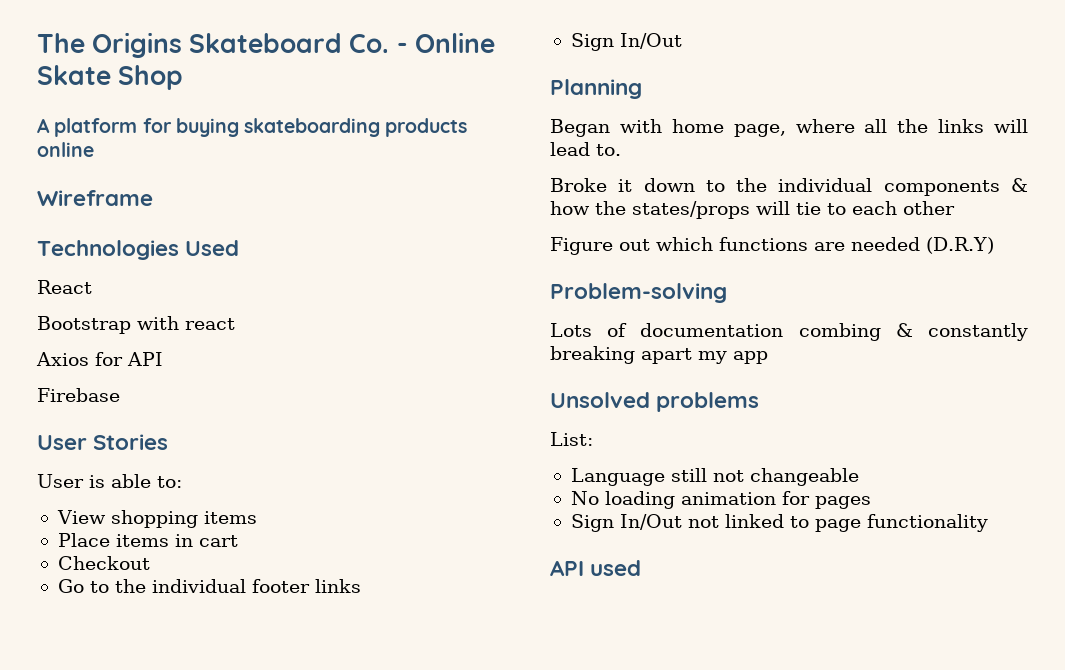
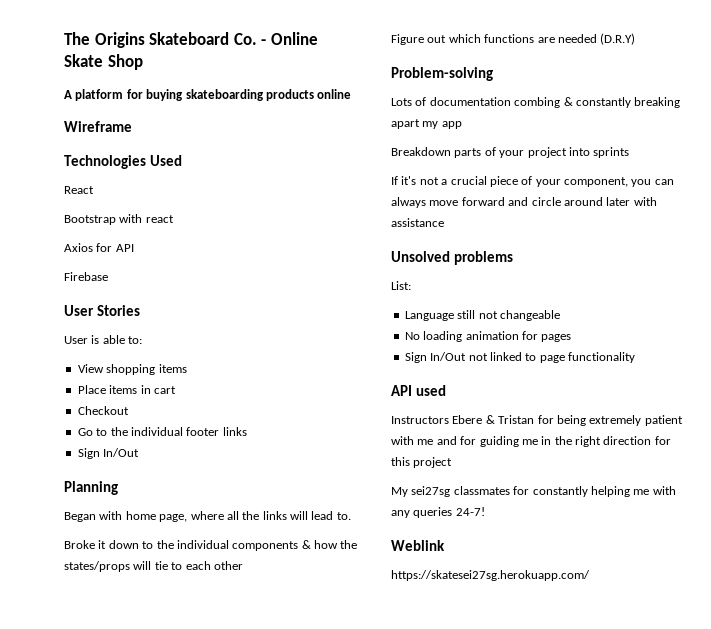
+ Breakdown parts of your project into sprints
+ If it's not a crucial piece of your component, you can always move forward and circle around later with assistance
+ Instructors Ebere & Tristan for being extremely patient with me and for guiding me in the right direction for this project
+ My sei27sg classmates for constantly helping me with any queries 24-7!
+ Weblink
+ https://skatesei27sg.herokuapp.com/

